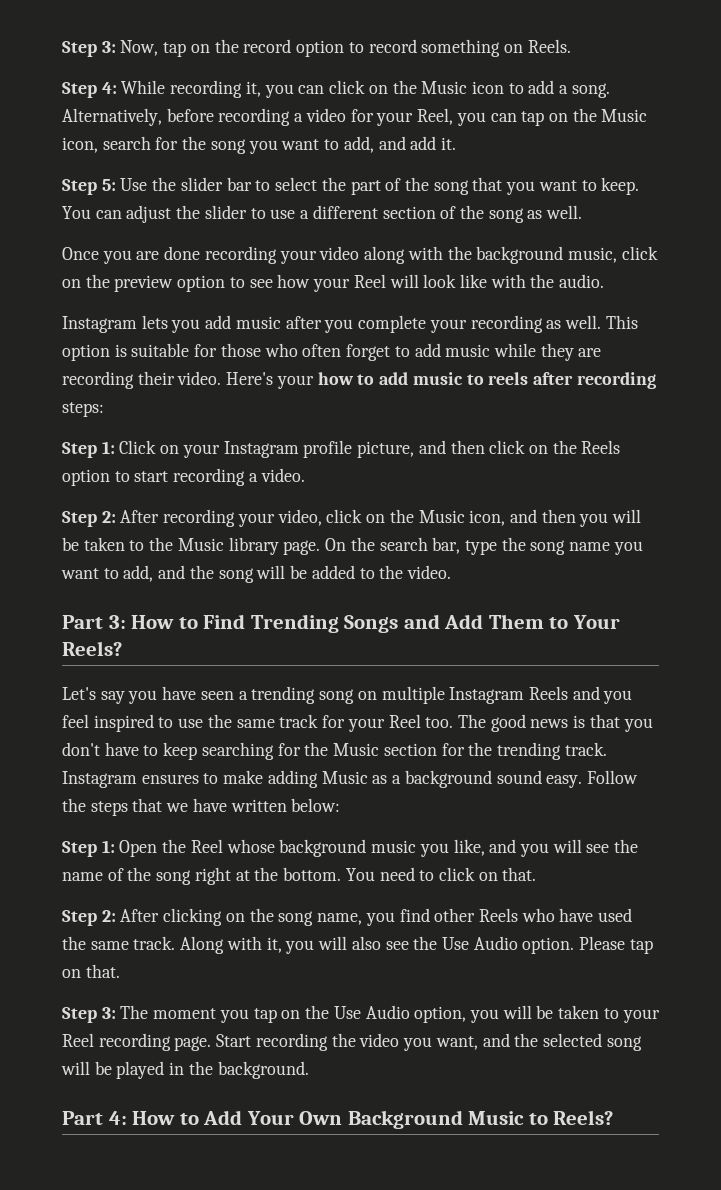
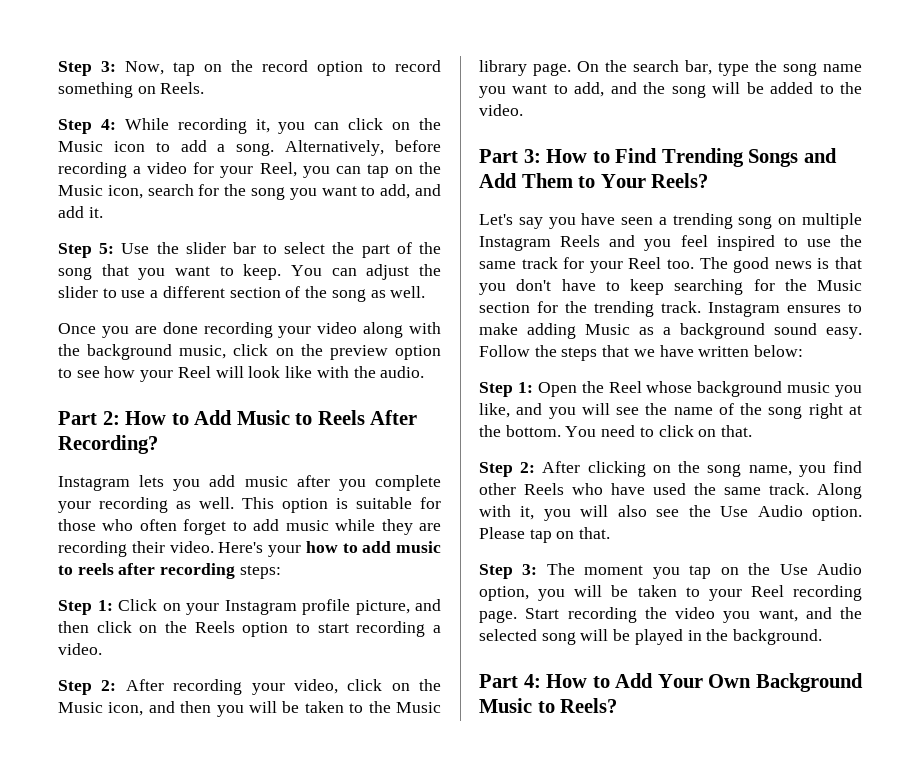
+ Part 2: How to Add Music to Reels After Recording?

